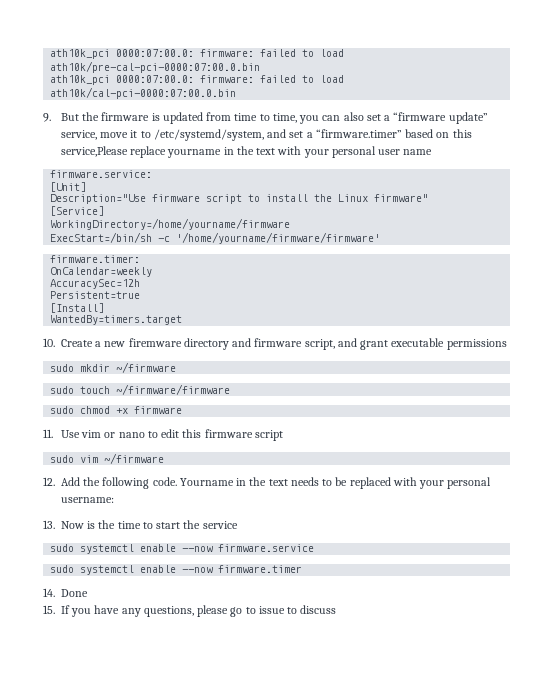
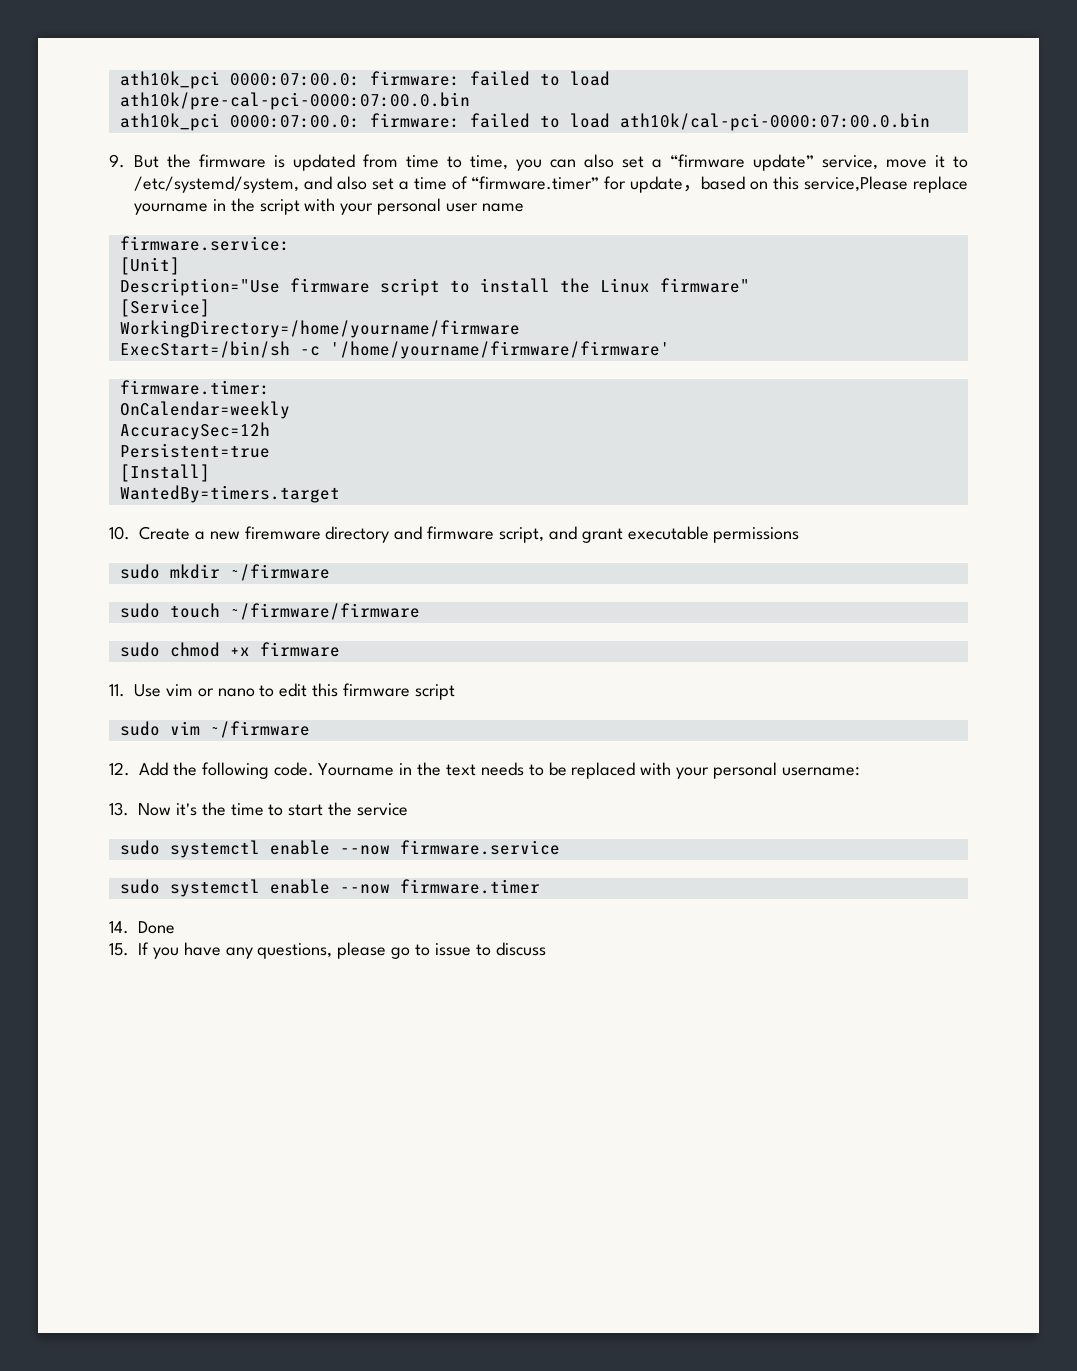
- 9. But the firmware is updated from time to time, you can also set a “firmware update” service, move it to /etc/systemd/system, and set a “firmware.timer” based on this service,Please replace yourname in the text with your personal user name
+ 9. But the firmware is updated from time to time, you can also set a “firmware update” service, move it to /etc/systemd/system, and also set a time of “firmware.timer” for update，based on this service,Please replace yourname in the script with your personal user name
- 13. Now is the time to start the service
+ 13. Now it's the time to start the service

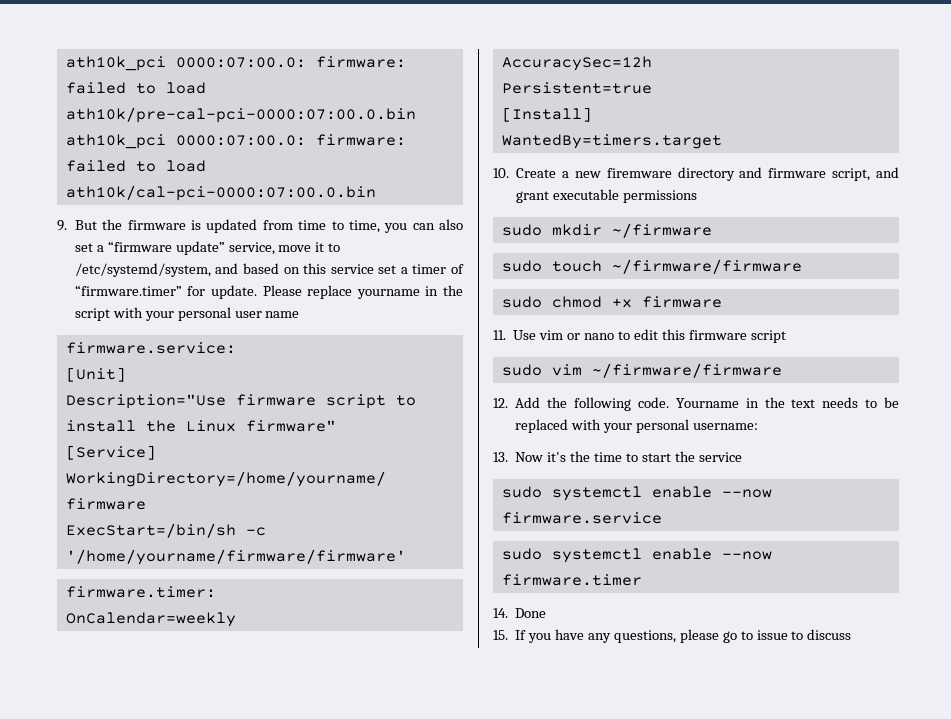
- 9. But the firmware is updated from time to time, you can also set a “firmware update” service, move it to /etc/systemd/system, and also set a time of “firmware.timer” for update，based on this service,Please replace yourname in the script with your personal user name
+ 9. But the firmware is updated from time to time, you can also set a “firmware update” service, move it to /etc/systemd/system, and based on this service set a timer of “firmware.timer” for update. Please replace yourname in the script with your personal user name
- sudo vim ~/firmware
+ sudo vim ~/firmware/firmware

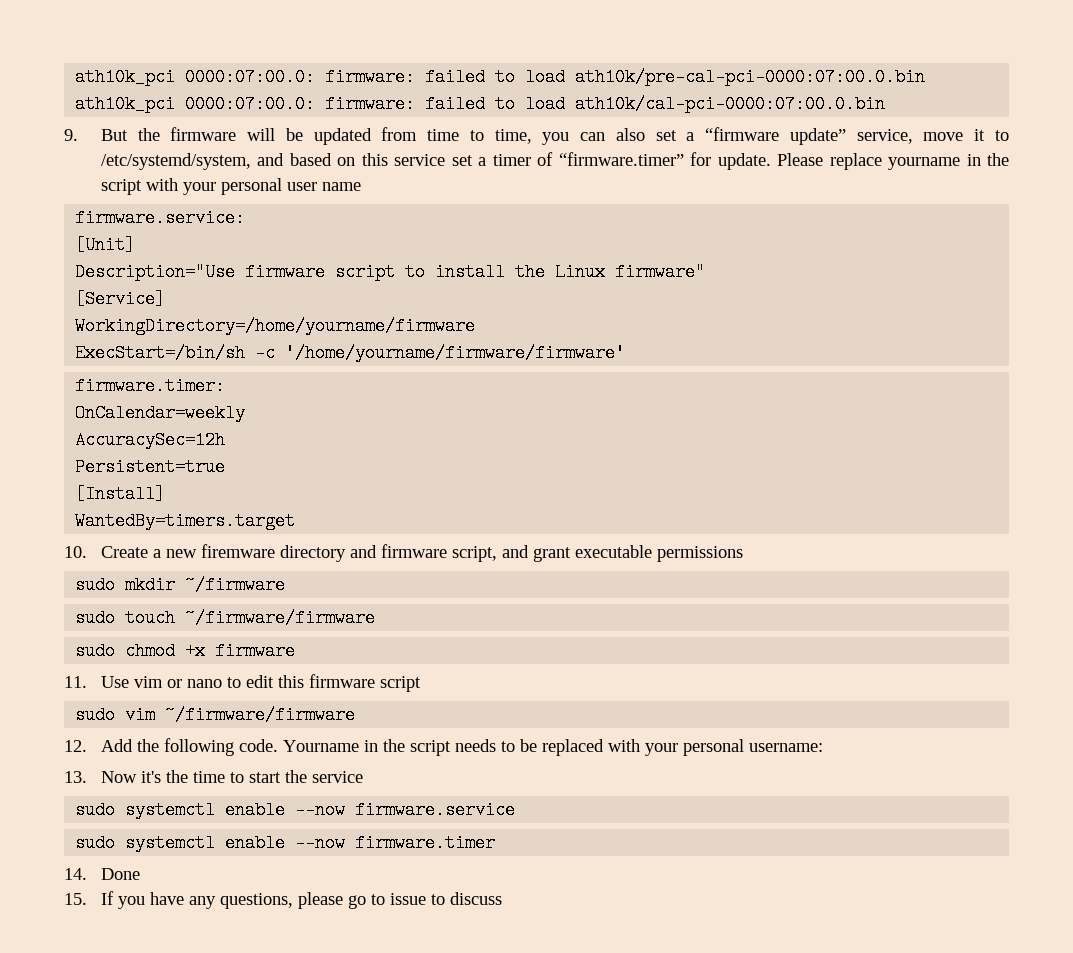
- 9. But the firmware is updated from time to time, you can also set a “firmware update” service, move it to /etc/systemd/system, and based on this service set a timer of “firmware.timer” for update.
+ 9. But the firmware will be updated from time to time, you can also set a “firmware update” service, move it to /etc/systemd/system, and based on this service set a timer of “firmware.timer” for update.
- Yourname in the text needs to be replaced with your personal username:
+ Yourname in the script needs to be replaced with your personal username:

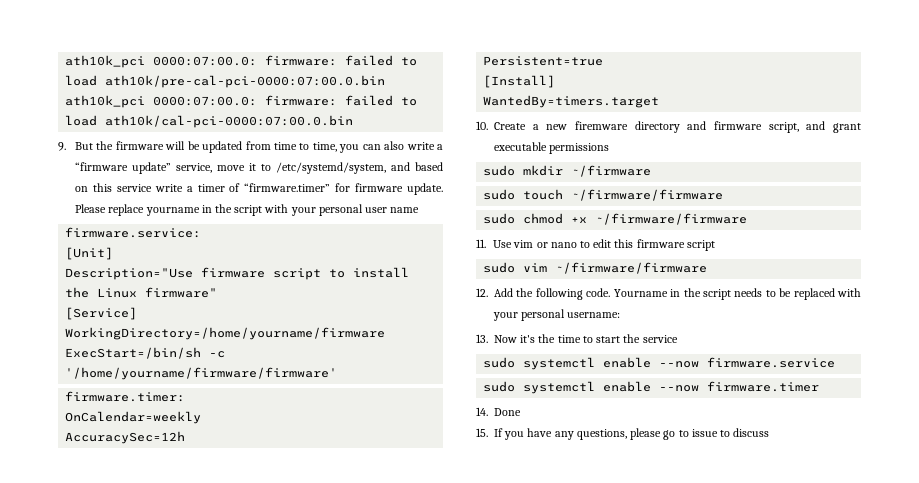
- 9. But the firmware will be updated from time to time, you can also set a “firmware update” service, move it to /etc/systemd/system, and based on this service set a timer of “firmware.timer” for update.
+ 9. But the firmware will be updated from time to time, you can also write a “firmware update” service, move it to /etc/systemd/system, and based on this service write a timer of “firmware.timer” for firmware update.
- sudo chmod +x firmware
+ sudo chmod +x ~/firmware/firmware

